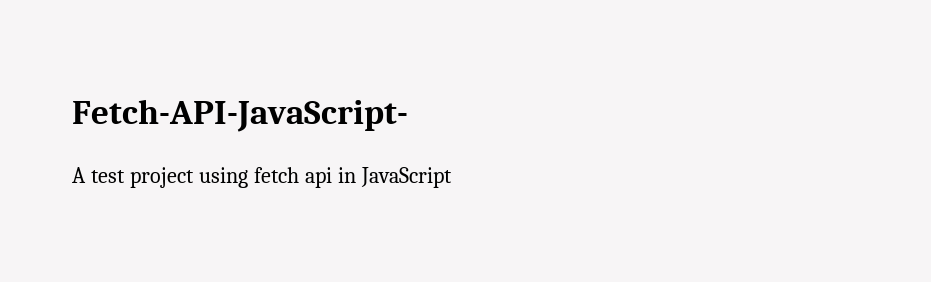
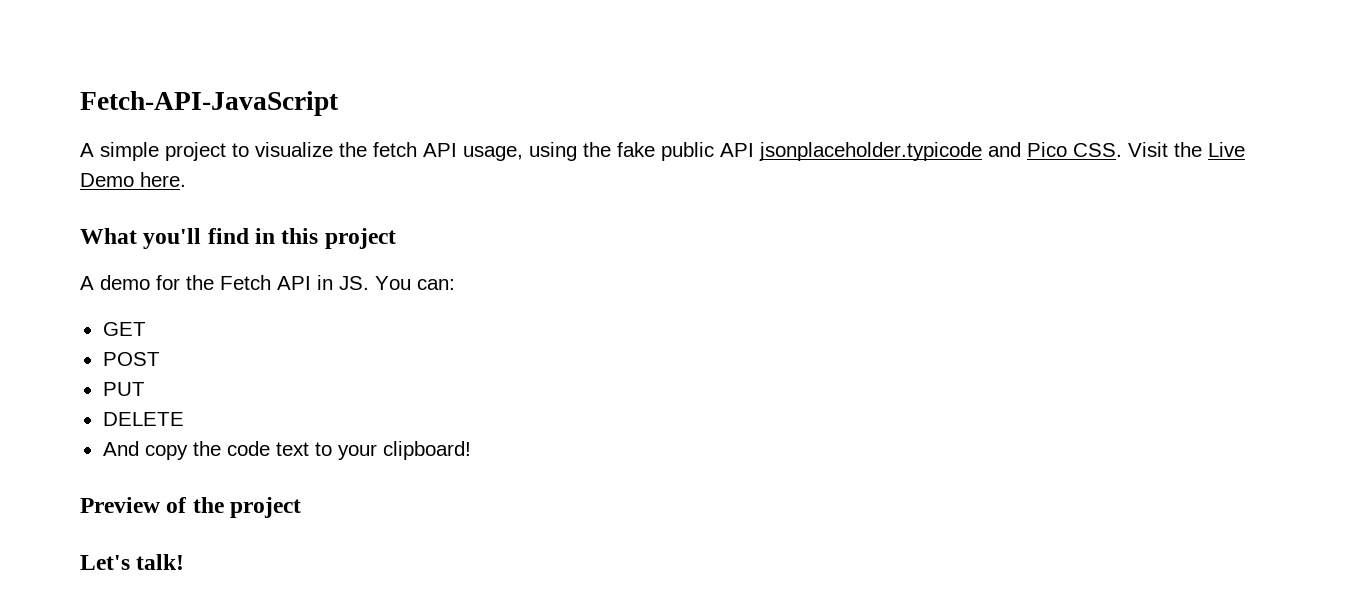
- Fetch-API-JavaScript-
- A test project using fetch api in JavaScript
+ Fetch-API-JavaScript
+ A simple project to visualize the fetch API usage, using the fake public API jsonplaceholder.typicode and Pico CSS. Visit the Live Demo here.
+ What you'll find in this project
+ A demo for the Fetch API in JS. You can:
+ GET
+ POST
+ PUT
+ DELETE
+ And copy the code text to your clipboard!
+ Preview of the project
+ Let's talk!

